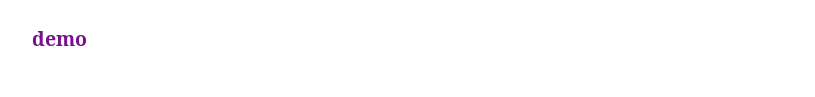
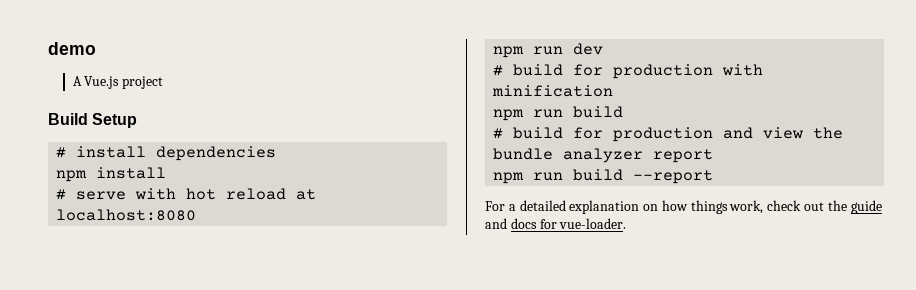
+ A Vue.js project
+ Build Setup
+ # install dependencies
+ npm install
+ # serve with hot reload at localhost:8080
+ npm run dev
+ # build for production with minification
+ npm run build
+ # build for production and view the bundle analyzer report
+ npm run build --report
+ For a detailed explanation on how things work, check out the guide and docs for vue-loader.

